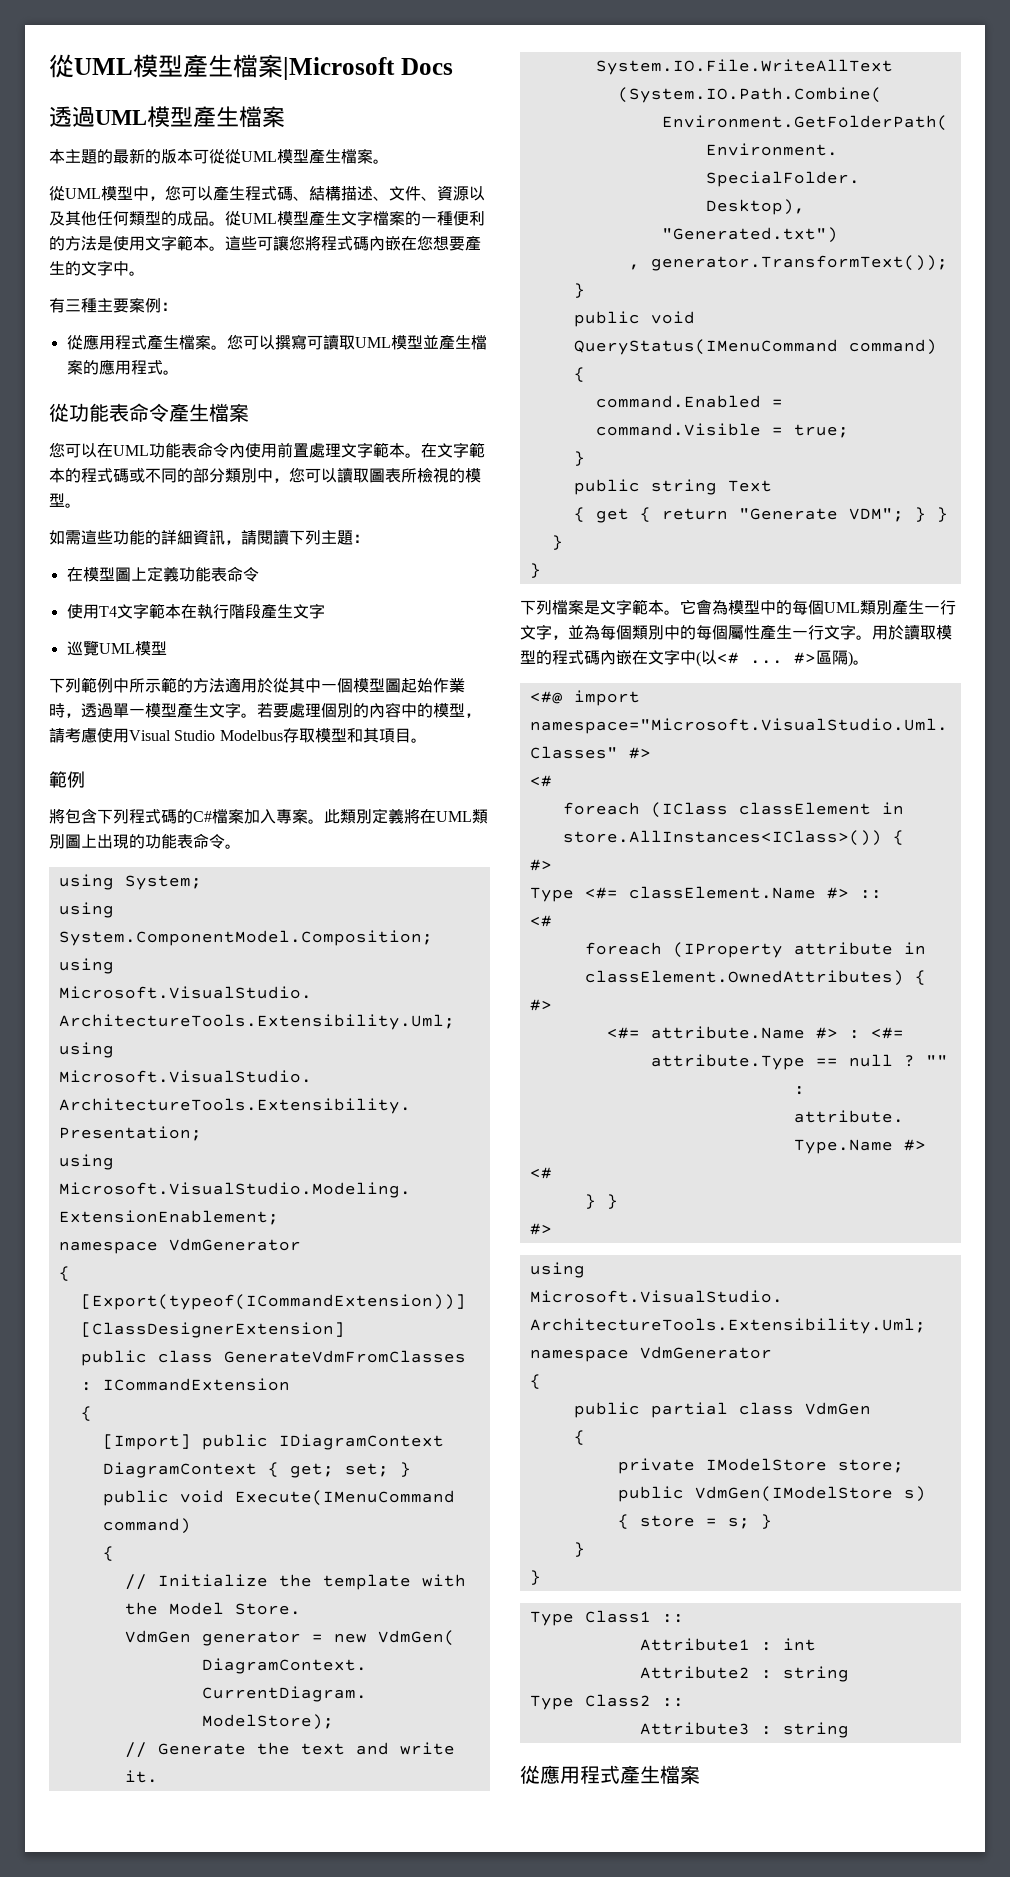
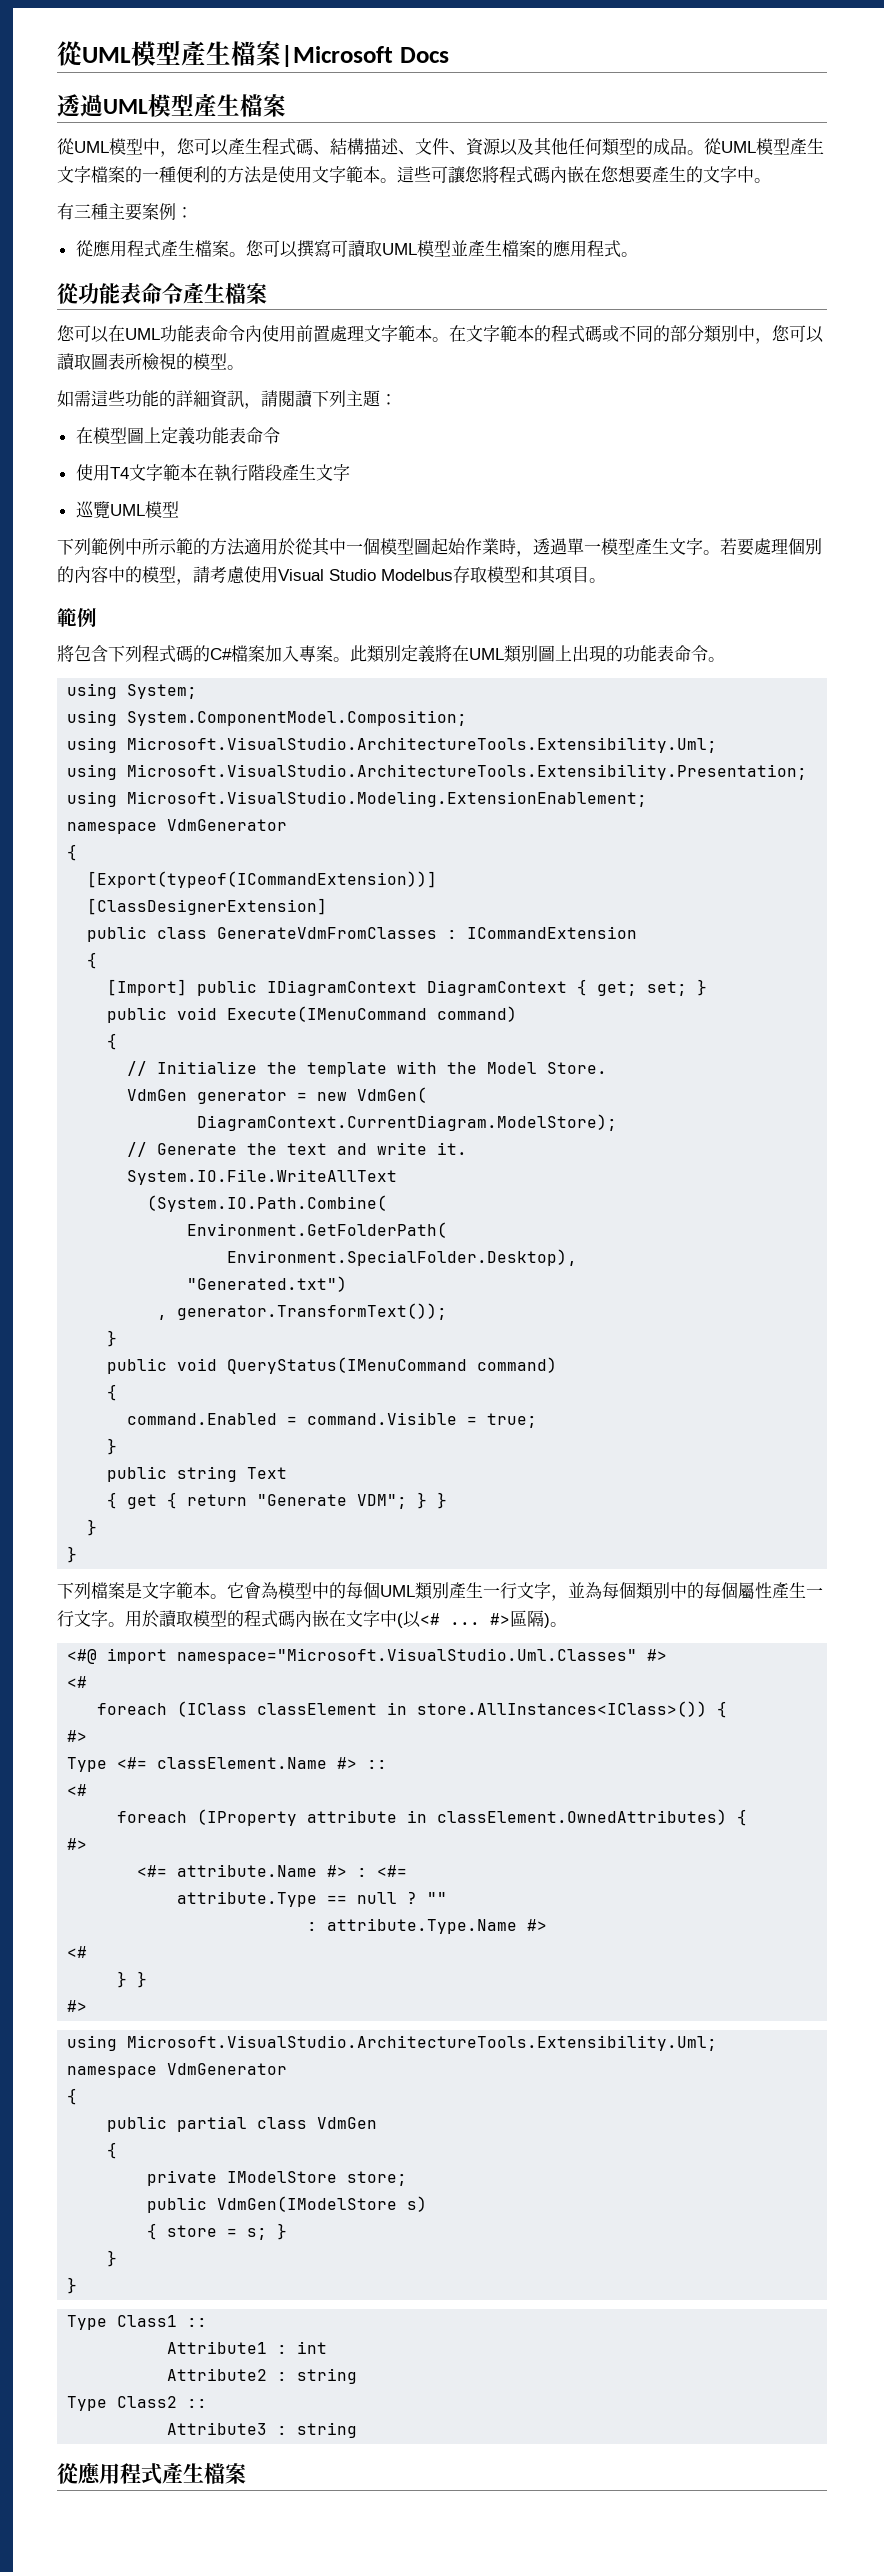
- 本主題的最新的版本可從從UML模型產生檔案。

